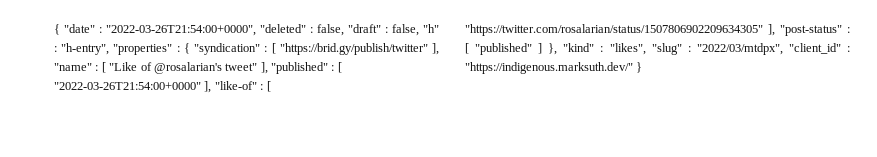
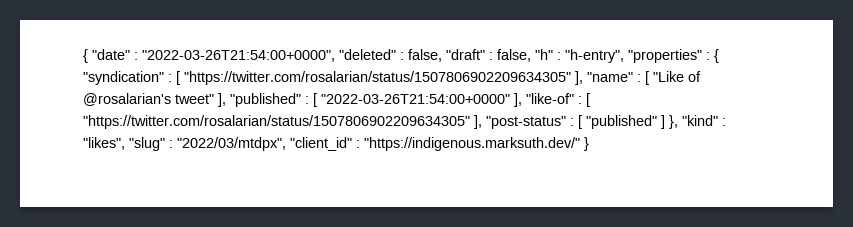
- { "date" : "2022-03-26T21:54:00+0000", "deleted" : false, "draft" : false, "h" : "h-entry", "properties" : { "syndication" : [ "https://brid.gy/publish/twitter" ], "name" : [ "Like of @rosalarian's tweet" ], "published" : [ "2022-03-26T21:54:00+0000" ], "like-of" : [ "https://twitter.com/rosalarian/status/1507806902209634305" ], "post-status" : [ "published" ] }, "kind" : "likes", "slug" : "2022/03/mtdpx", "client_id" : "https://indigenous.marksuth.dev/" }
+ { "date" : "2022-03-26T21:54:00+0000", "deleted" : false, "draft" : false, "h" : "h-entry", "properties" : { "syndication" : [ "https://twitter.com/rosalarian/status/1507806902209634305" ], "name" : [ "Like of @rosalarian's tweet" ], "published" : [ "2022-03-26T21:54:00+0000" ], "like-of" : [ "https://twitter.com/rosalarian/status/1507806902209634305" ], "post-status" : [ "published" ] }, "kind" : "likes", "slug" : "2022/03/mtdpx", "client_id" : "https://indigenous.marksuth.dev/" }

